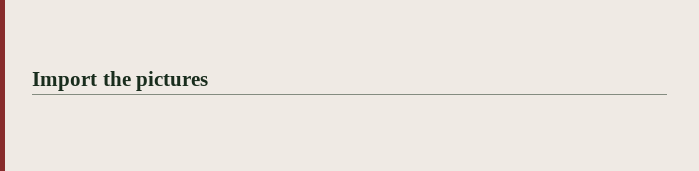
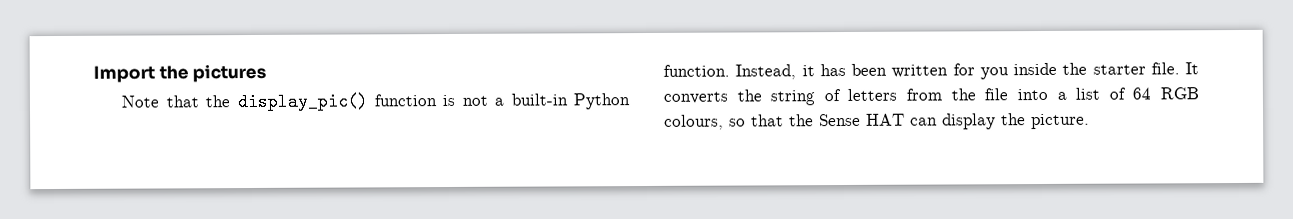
+ Note that the display_pic() function is not a built-in Python function. Instead, it has been written for you inside the starter file. It converts the string of letters from the file into a list of 64 RGB colours, so that the Sense HAT can display the picture.

